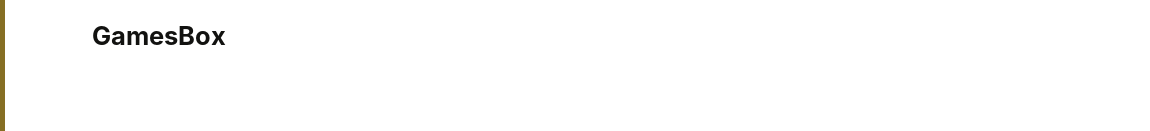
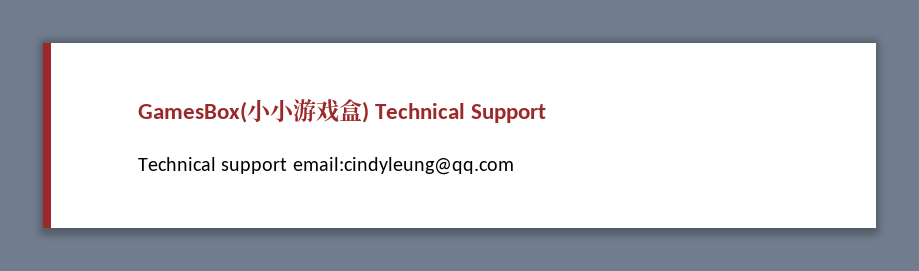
- GamesBox
+ GamesBox(小小游戏盒) Technical Support
+ Technical support email:cindyleung@qq.com

